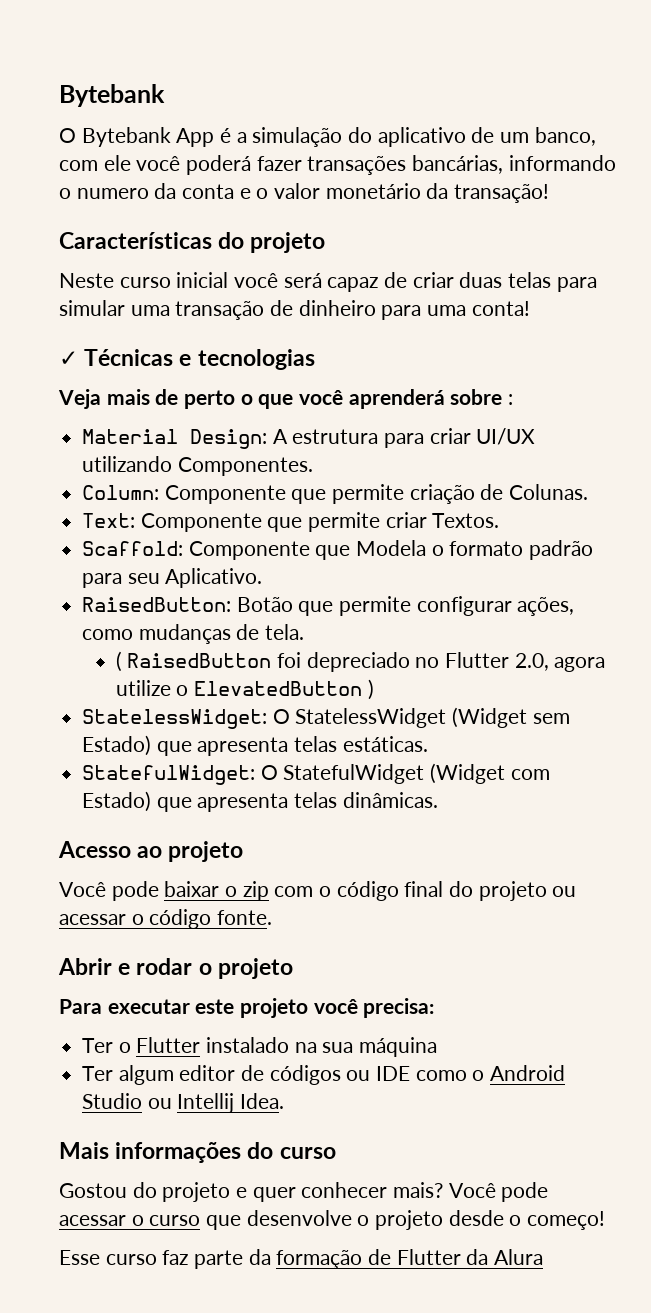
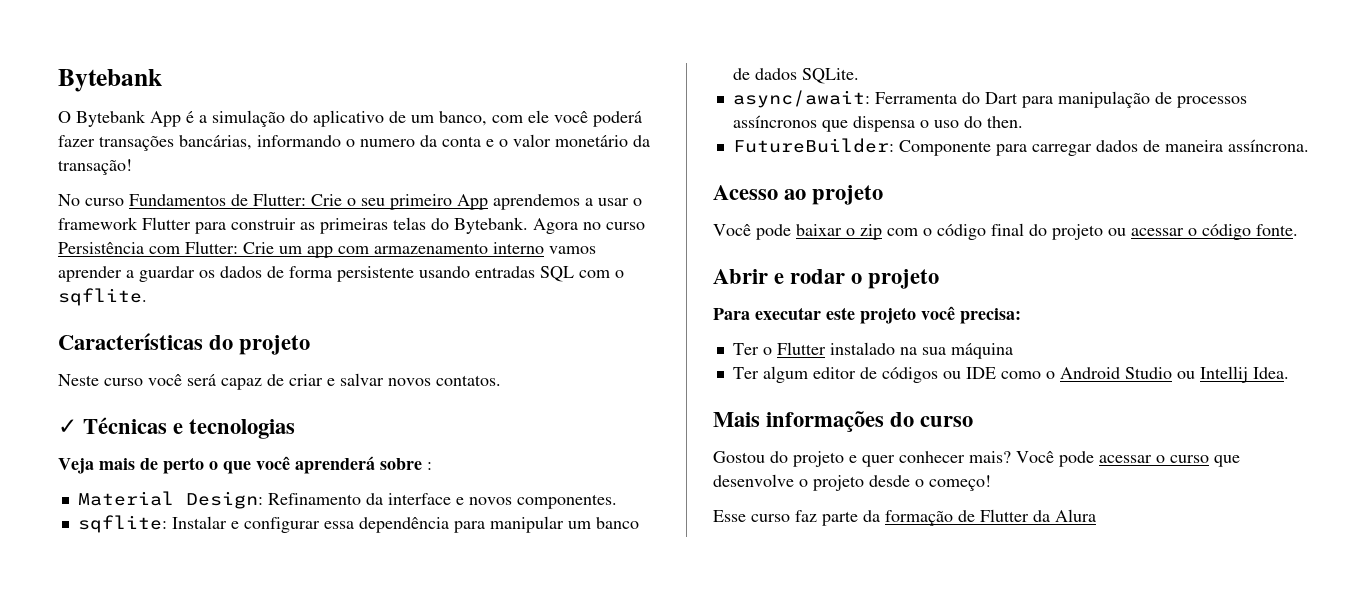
+ No curso Fundamentos de Flutter: Crie o seu primeiro App aprendemos a usar o framework Flutter para construir as primeiras telas do Bytebank. Agora no curso Persistência com Flutter: Crie um app com armazenamento interno vamos aprender a guardar os dados de forma persistente usando entradas SQL com o sqflite.
- Neste curso inicial você será capaz de criar duas telas para simular uma transação de dinheiro para uma conta!
+ Neste curso você será capaz de criar e salvar novos contatos.
- Material Design: A estrutura para criar UI/UX utilizando Componentes.
- Column: Componente que permite criação de Colunas.
- Text: Componente que permite criar Textos.
- Scaffold: Componente que Modela o formato padrão para seu Aplicativo.
- RaisedButton: Botão que permite configurar ações, como mudanças de tela.
- ( RaisedButton foi depreciado no Flutter 2.0, agora utilize o ElevatedButton )
- StatelessWidget: O StatelessWidget (Widget sem Estado) que apresenta telas estáticas.
- StatefulWidget: O StatefulWidget (Widget com Estado) que apresenta telas dinâmicas.
+ Material Design: Refinamento da interface e novos componentes.
+ sqflite: Instalar e configurar essa dependência para manipular um banco de dados SQLite.
+ async/await: Ferramenta do Dart para manipulação de processos assíncronos que dispensa o uso do then.
+ FutureBuilder: Componente para carregar dados de maneira assíncrona.

